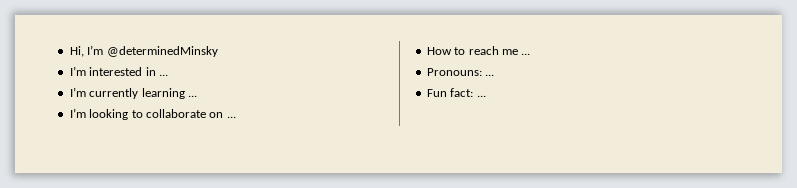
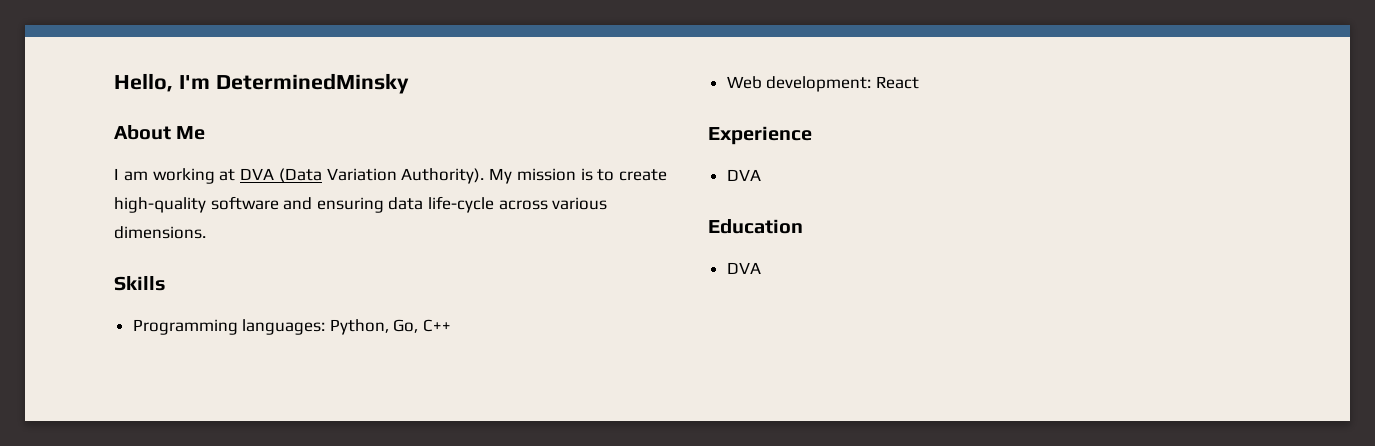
- Hi, I’m @determinedMinsky
- I’m interested in ...
- I’m currently learning ...
- I’m looking to collaborate on ...
- How to reach me ...
- Pronouns: ...
- Fun fact: ...
+ Hello, I'm DeterminedMinsky
+ About Me
+ I am working at DVA (Data Variation Authority). My mission is to create high-quality software and ensuring data life-cycle across various dimensions.
+ Skills
+ Programming languages: Python, Go, C++
+ Web development: React
+ Experience
+ DVA
+ Education
+ DVA

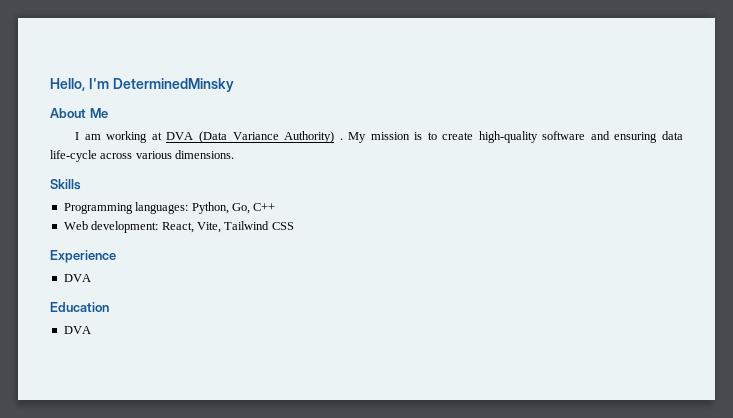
- I am working at DVA (Data Variation Authority).
+ I am working at DVA (Data Variance Authority) .
- Web development: React
+ Web development: React, Vite, Tailwind CSS

